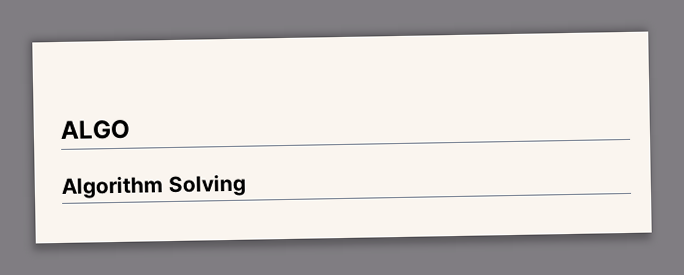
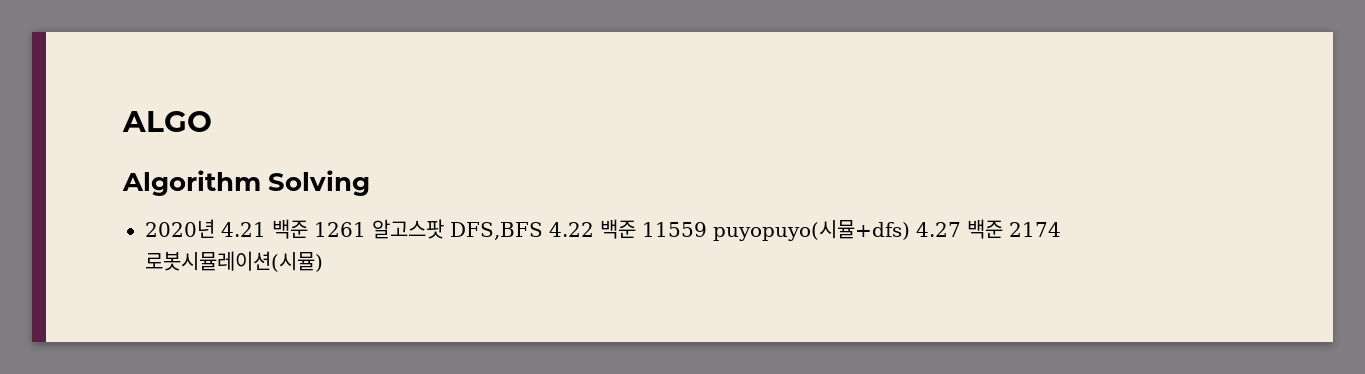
+ 2020년 4.21 백준 1261 알고스팟 DFS,BFS 4.22 백준 11559 puyopuyo(시뮬+dfs) 4.27 백준 2174 로봇시뮬레이션(시뮬)

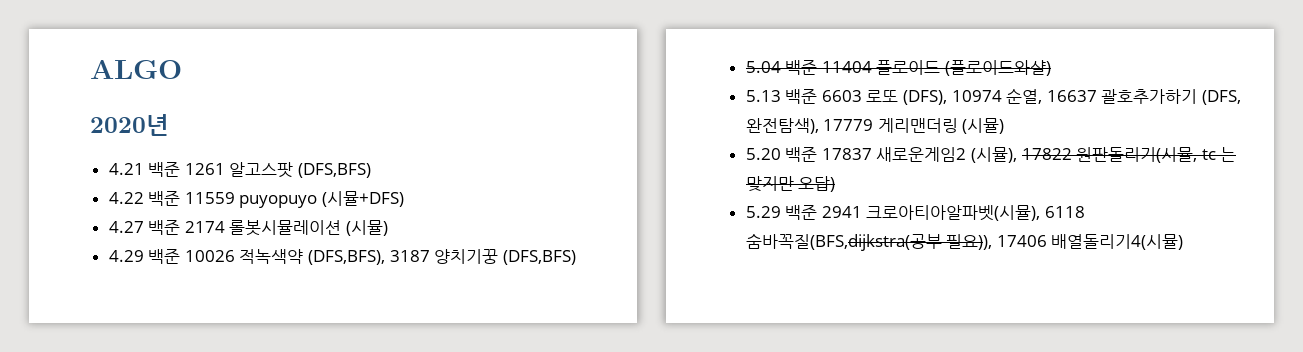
- Algorithm Solving
- 2020년 4.21 백준 1261 알고스팟 DFS,BFS 4.22 백준 11559 puyopuyo(시뮬+dfs) 4.27 백준 2174 로봇시뮬레이션(시뮬)
+ 2020년
+ 4.21 백준 1261 알고스팟 (DFS,BFS)
+ 4.22 백준 11559 puyopuyo (시뮬+DFS)
+ 4.27 백준 2174 롤봇시뮬레이션 (시뮬)
+ 4.29 백준 10026 적녹색약 (DFS,BFS), 3187 양치기꿍 (DFS,BFS)
+ 5.04 백준 11404 플로이드 (플로이드와샬)
+ 5.13 백준 6603 로또 (DFS), 10974 순열, 16637 괄호추가하기 (DFS, 완전탐색), 17779 게리맨더링 (시뮬)
+ 5.20 백준 17837 새로운게임2 (시뮬), 17822 원판돌리기(시뮬, tc 는 맞지만 오답)
+ 5.29 백준 2941 크로아티아알파벳(시뮬), 6118 숨바꼭질(BFS,dijkstra(공부 필요)), 17406 배열돌리기4(시뮬)

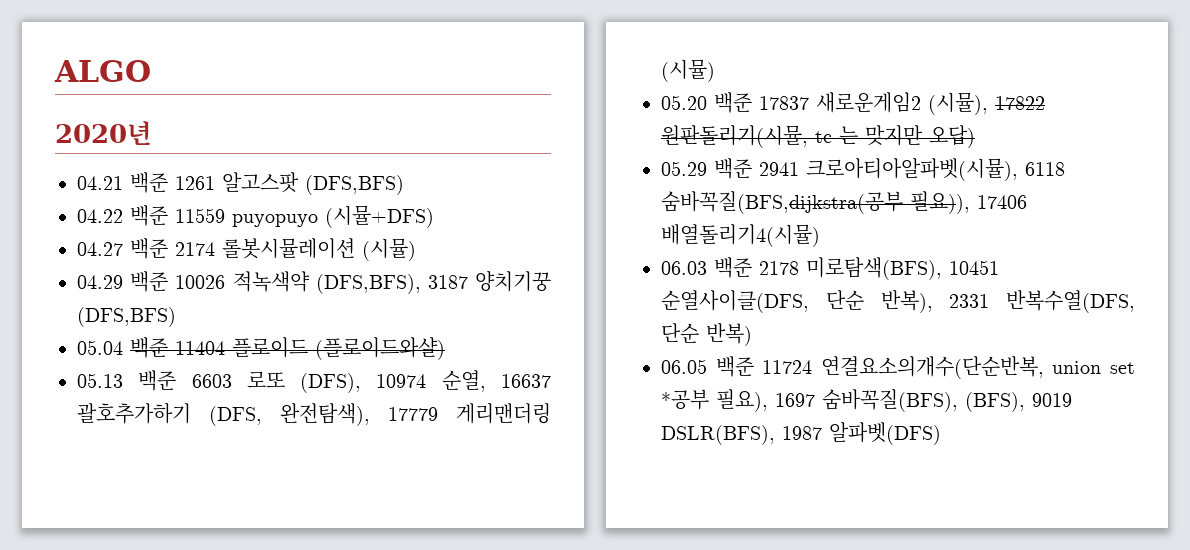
- 4.21 백준 1261 알고스팟 (DFS,BFS)
+ 04.21 백준 1261 알고스팟 (DFS,BFS)
- 4.22 백준 11559 puyopuyo (시뮬+DFS)
+ 04.22 백준 11559 puyopuyo (시뮬+DFS)
- 4.27 백준 2174 롤봇시뮬레이션 (시뮬)
+ 04.27 백준 2174 롤봇시뮬레이션 (시뮬)
- 4.29 백준 10026 적녹색약 (DFS,BFS), 3187 양치기꿍 (DFS,BFS)
+ 04.29 백준 10026 적녹색약 (DFS,BFS), 3187 양치기꿍 (DFS,BFS)
- 5.04 백준 11404 플로이드 (플로이드와샬)
+ 05.04 백준 11404 플로이드 (플로이드와샬)
- 5.13 백준 6603 로또 (DFS), 10974 순열, 16637 괄호추가하기 (DFS, 완전탐색), 17779 게리맨더링 (시뮬)
+ 05.13 백준 6603 로또 (DFS), 10974 순열, 16637 괄호추가하기 (DFS, 완전탐색), 17779 게리맨더링 (시뮬)
- 5.20 백준 17837 새로운게임2 (시뮬), 17822 원판돌리기(시뮬, tc 는 맞지만 오답)
+ 05.20 백준 17837 새로운게임2 (시뮬), 17822 원판돌리기(시뮬, tc 는 맞지만 오답)
- 5.29 백준 2941 크로아티아알파벳(시뮬), 6118 숨바꼭질(BFS,dijkstra(공부 필요)), 17406 배열돌리기4(시뮬)
+ 05.29 백준 2941 크로아티아알파벳(시뮬), 6118 숨바꼭질(BFS,dijkstra(공부 필요)), 17406 배열돌리기4(시뮬)
+ 06.03 백준 2178 미로탐색(BFS), 10451 순열사이클(DFS, 단순 반복), 2331 반복수열(DFS, 단순 반복)
+ 06.05 백준 11724 연결요소의개수(단순반복, union set *공부 필요), 1697 숨바꼭질(BFS), (BFS), 9019 DSLR(BFS), 1987 알파벳(DFS)

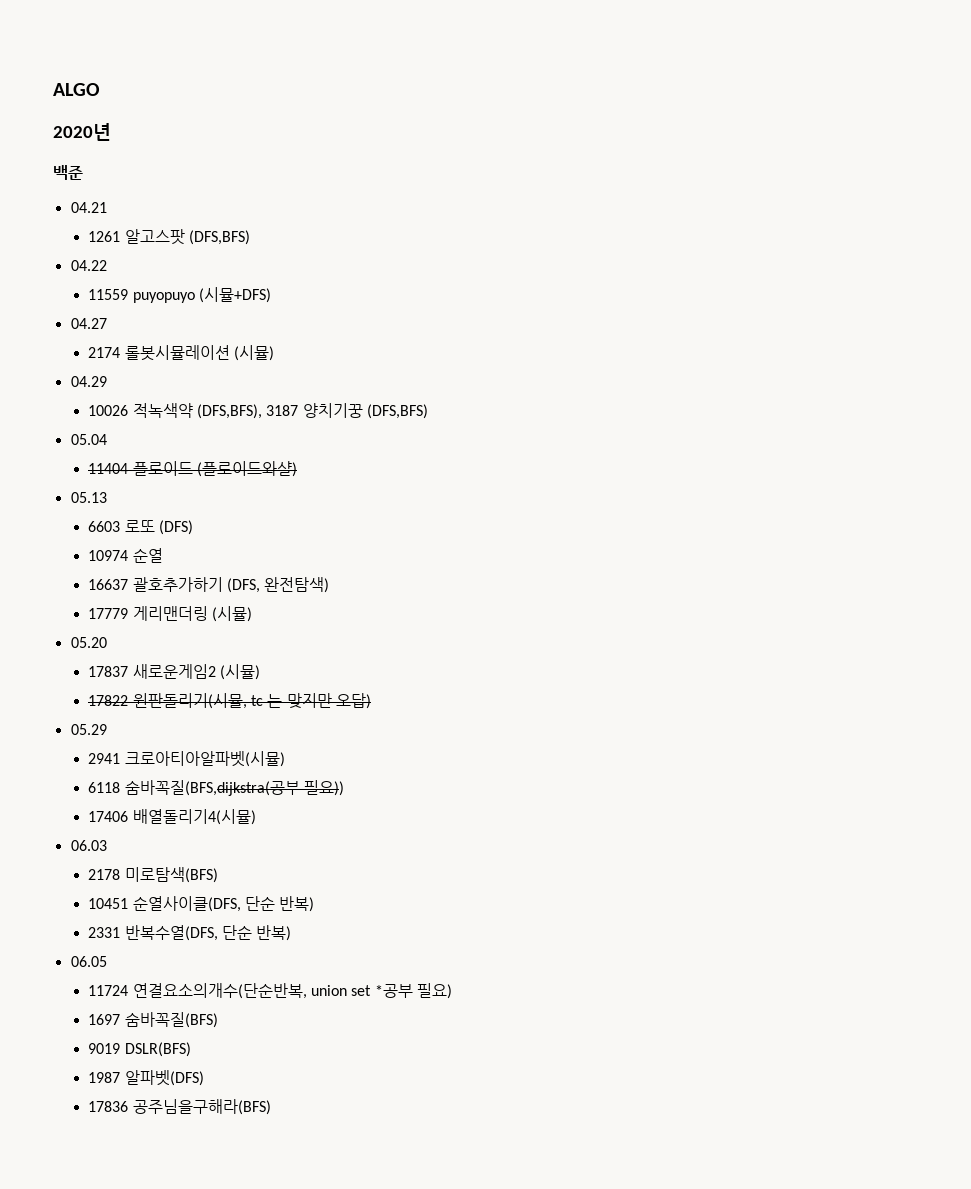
+ 백준
- 04.21 백준 1261 알고스팟 (DFS,BFS)
+ 04.21
+ 1261 알고스팟 (DFS,BFS)
- 04.22 백준 11559 puyopuyo (시뮬+DFS)
+ 04.22
+ 11559 puyopuyo (시뮬+DFS)
- 04.27 백준 2174 롤봇시뮬레이션 (시뮬)
+ 04.27
+ 2174 롤봇시뮬레이션 (시뮬)
- 04.29 백준 10026 적녹색약 (DFS,BFS), 3187 양치기꿍 (DFS,BFS)
+ 04.29
+ 10026 적녹색약 (DFS,BFS), 3187 양치기꿍 (DFS,BFS)
- 05.04 백준 11404 플로이드 (플로이드와샬)
+ 05.04
+ 11404 플로이드 (플로이드와샬)
- 05.13 백준 6603 로또 (DFS), 10974 순열, 16637 괄호추가하기 (DFS, 완전탐색), 17779 게리맨더링 (시뮬)
+ 05.13
+ 6603 로또 (DFS)
+ 10974 순열
+ 16637 괄호추가하기 (DFS, 완전탐색)
+ 17779 게리맨더링 (시뮬)
- 05.20 백준 17837 새로운게임2 (시뮬), 17822 원판돌리기(시뮬, tc 는 맞지만 오답)
+ 05.20
+ 17837 새로운게임2 (시뮬)
+ 17822 원판돌리기(시뮬, tc 는 맞지만 오답)
- 05.29 백준 2941 크로아티아알파벳(시뮬), 6118 숨바꼭질(BFS,dijkstra(공부 필요)), 17406 배열돌리기4(시뮬)
+ 05.29
+ 2941 크로아티아알파벳(시뮬)
+ 6118 숨바꼭질(BFS,dijkstra(공부 필요))
+ 17406 배열돌리기4(시뮬)
- 06.03 백준 2178 미로탐색(BFS), 10451 순열사이클(DFS, 단순 반복), 2331 반복수열(DFS, 단순 반복)
+ 06.03
+ 2178 미로탐색(BFS)
+ 10451 순열사이클(DFS, 단순 반복)
+ 2331 반복수열(DFS, 단순 반복)
- 06.05 백준 11724 연결요소의개수(단순반복, union set *공부 필요), 1697 숨바꼭질(BFS), (BFS), 9019 DSLR(BFS), 1987 알파벳(DFS)
+ 06.05
+ 11724 연결요소의개수(단순반복, union set *공부 필요)
+ 1697 숨바꼭질(BFS)
+ 9019 DSLR(BFS)
+ 1987 알파벳(DFS)
+ 17836 공주님을구해라(BFS)

